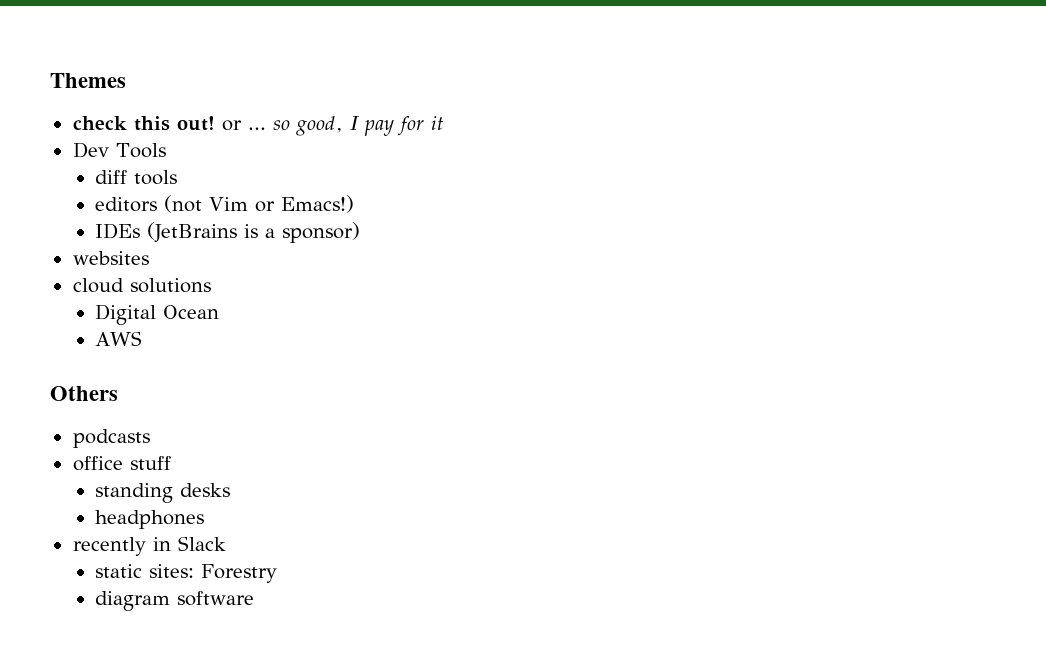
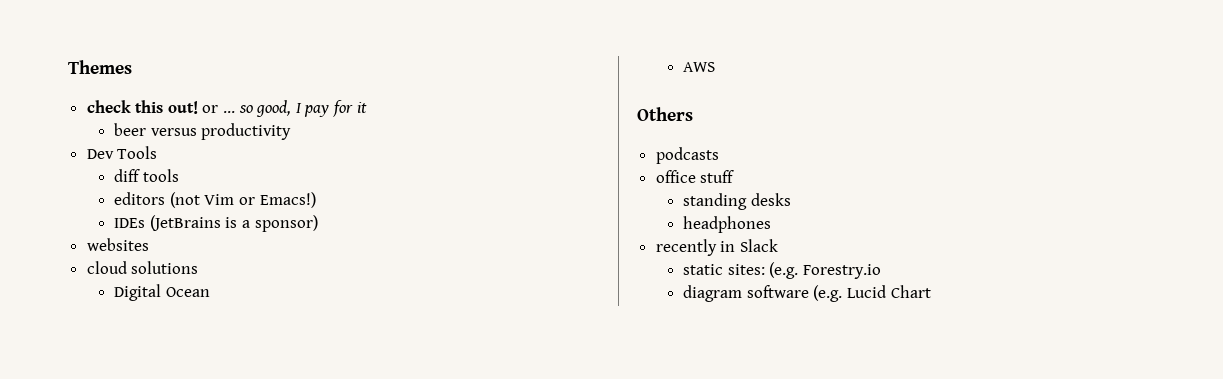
+ beer versus productivity
- static sites: Forestry
+ static sites: (e.g. Forestry.io
- diagram software
+ diagram software (e.g. Lucid Chart

